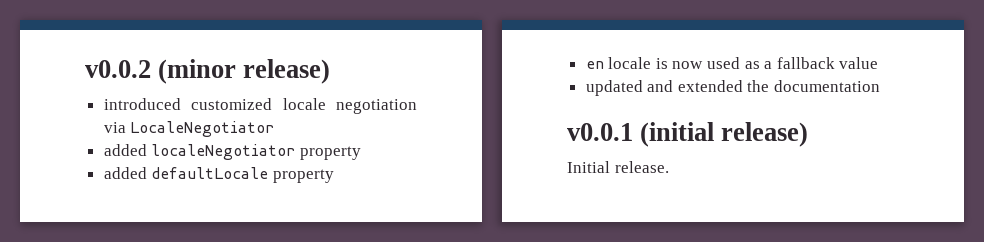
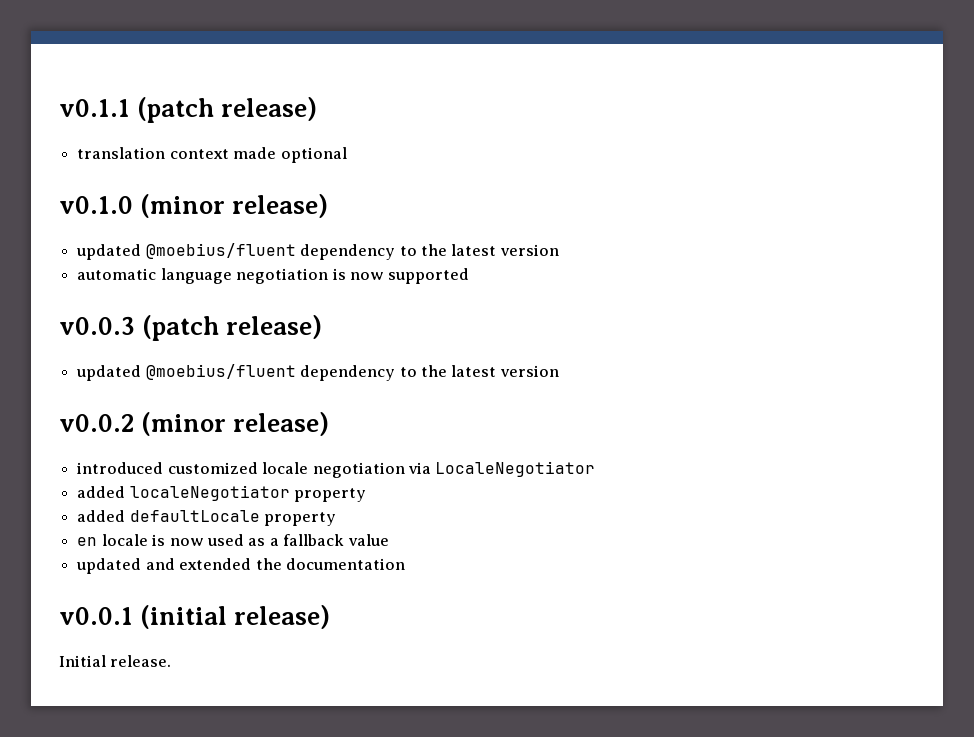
+ v0.1.1 (patch release)
+ translation context made optional
+ v0.1.0 (minor release)
+ updated @moebius/fluent dependency to the latest version
+ automatic language negotiation is now supported
+ v0.0.3 (patch release)
+ updated @moebius/fluent dependency to the latest version

